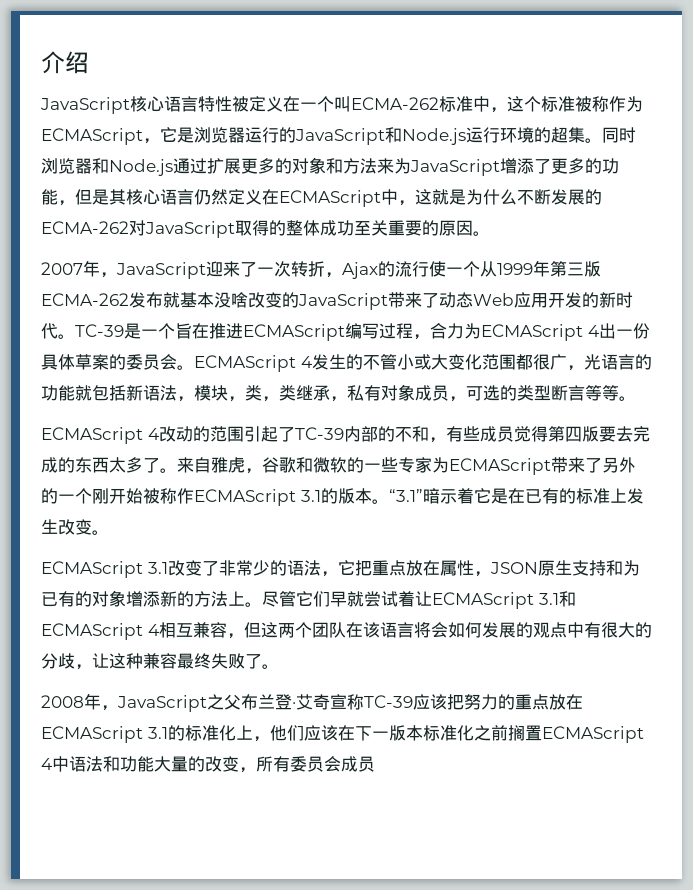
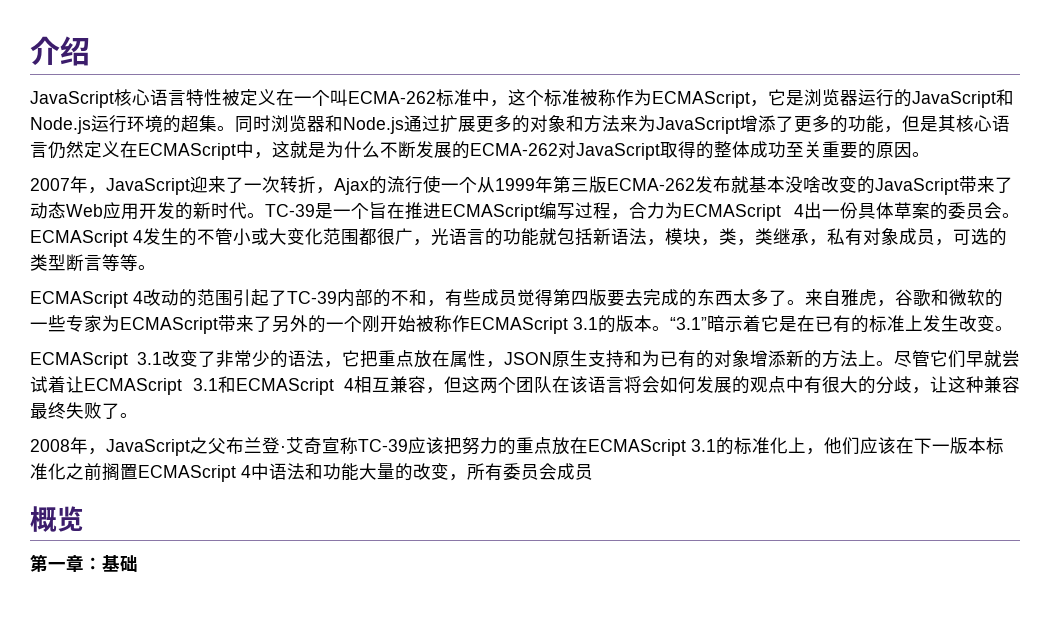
+ 概览
+ 第一章：基础

